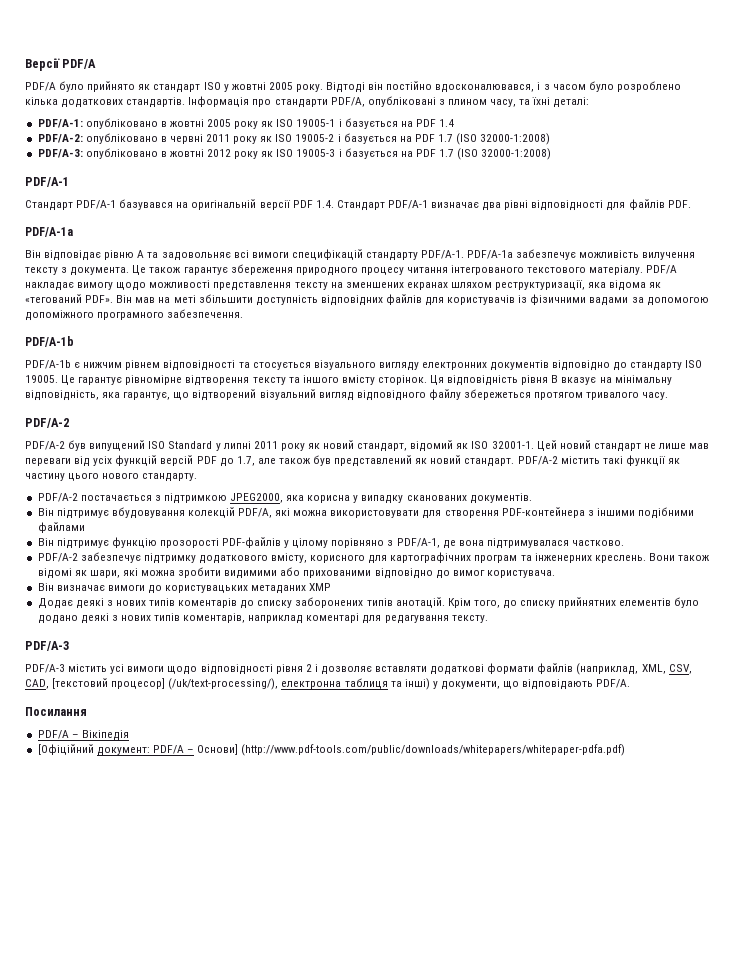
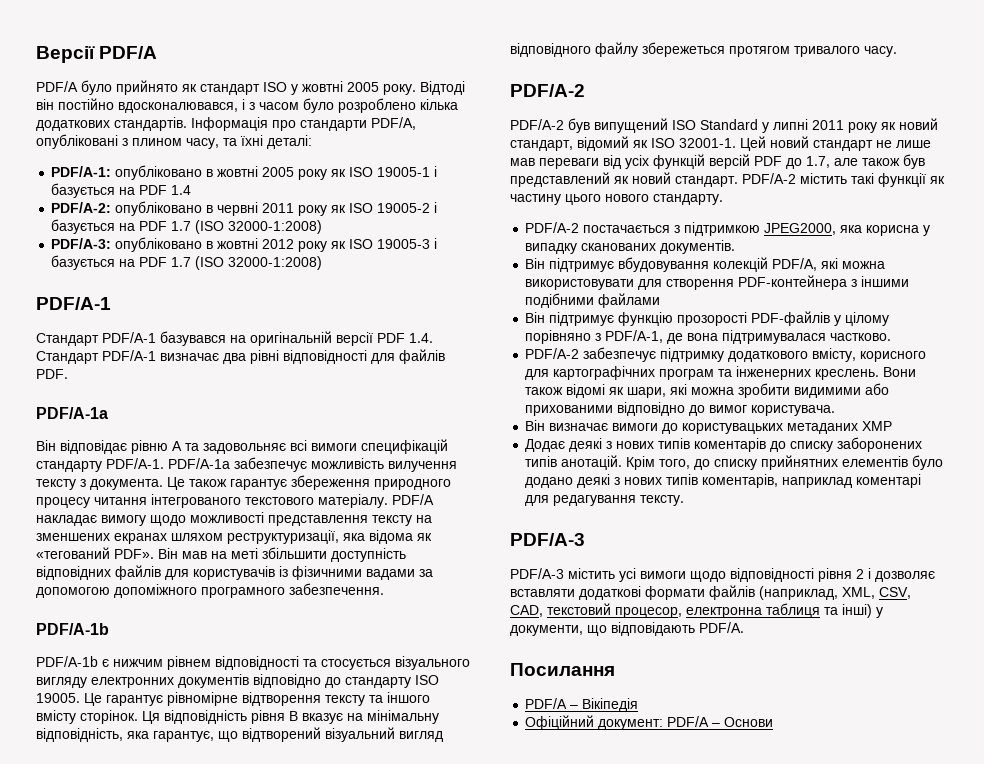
- PDF/A-3 містить усі вимоги щодо відповідності рівня 2 і дозволяє вставляти додаткові формати файлів (наприклад, XML, CSV, CAD, [текстовий процесор] (/uk/text-processing/), електронна таблиця та інші) у документи, що відповідають PDF/A.
+ PDF/A-3 містить усі вимоги щодо відповідності рівня 2 і дозволяє вставляти додаткові формати файлів (наприклад, XML, CSV, CAD, текстовий процесор, електронна таблиця та інші) у документи, що відповідають PDF/A.
- [Офіційний документ: PDF/A – Основи] (http://www.pdf-tools.com/public/downloads/whitepapers/whitepaper-pdfa.pdf)
+ Офіційний документ: PDF/A – Основи

